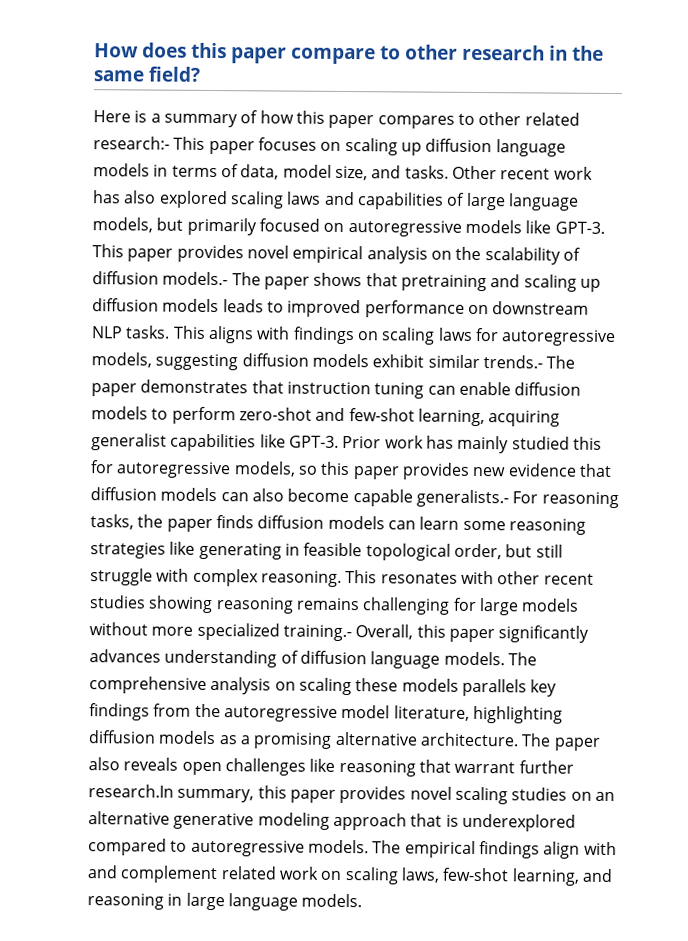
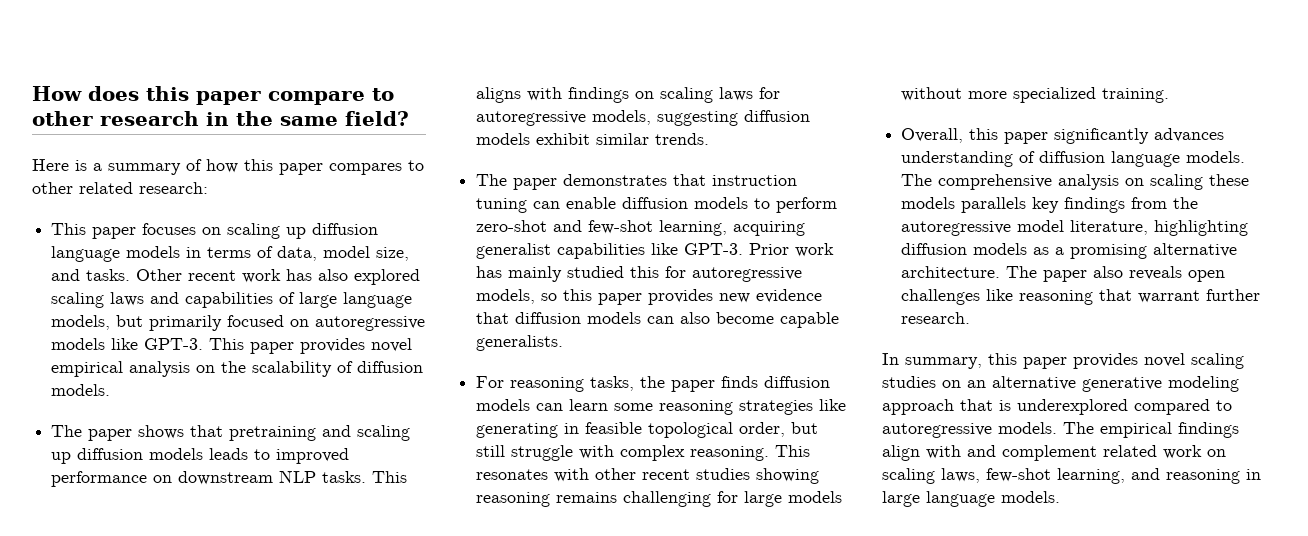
- Here is a summary of how this paper compares to other related research:- This paper focuses on scaling up diffusion language models in terms of data, model size, and tasks.
+ Here is a summary of how this paper compares to other related research:
+ This paper focuses on scaling up diffusion language models in terms of data, model size, and tasks.
- This paper provides novel empirical analysis on the scalability of diffusion models.- The paper shows that pretraining and scaling up diffusion models leads to improved performance on downstream NLP tasks.
+ This paper provides novel empirical analysis on the scalability of diffusion models.
+ The paper shows that pretraining and scaling up diffusion models leads to improved performance on downstream NLP tasks.
- This aligns with findings on scaling laws for autoregressive models, suggesting diffusion models exhibit similar trends.- The paper demonstrates that instruction tuning can enable diffusion models to perform zero-shot and few-shot learning, acquiring generalist capabilities like GPT-3.
+ This aligns with findings on scaling laws for autoregressive models, suggesting diffusion models exhibit similar trends.
+ The paper demonstrates that instruction tuning can enable diffusion models to perform zero-shot and few-shot learning, acquiring generalist capabilities like GPT-3.
- Prior work has mainly studied this for autoregressive models, so this paper provides new evidence that diffusion models can also become capable generalists.- For reasoning tasks, the paper finds diffusion models can learn some reasoning strategies like generating in feasible topological order, but still struggle with complex reasoning.
+ Prior work has mainly studied this for autoregressive models, so this paper provides new evidence that diffusion models can also become capable generalists.
+ For reasoning tasks, the paper finds diffusion models can learn some reasoning strategies like generating in feasible topological order, but still struggle with complex reasoning.
- This resonates with other recent studies showing reasoning remains challenging for large models without more specialized training.- Overall, this paper significantly advances understanding of diffusion language models.
+ This resonates with other recent studies showing reasoning remains challenging for large models without more specialized training.
+ Overall, this paper significantly advances understanding of diffusion language models.
- The paper also reveals open challenges like reasoning that warrant further research.In summary, this paper provides novel scaling studies on an alternative generative modeling approach that is underexplored compared to autoregressive models.
+ The paper also reveals open challenges like reasoning that warrant further research.
+ In summary, this paper provides novel scaling studies on an alternative generative modeling approach that is underexplored compared to autoregressive models.

